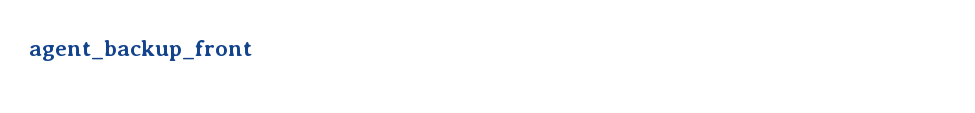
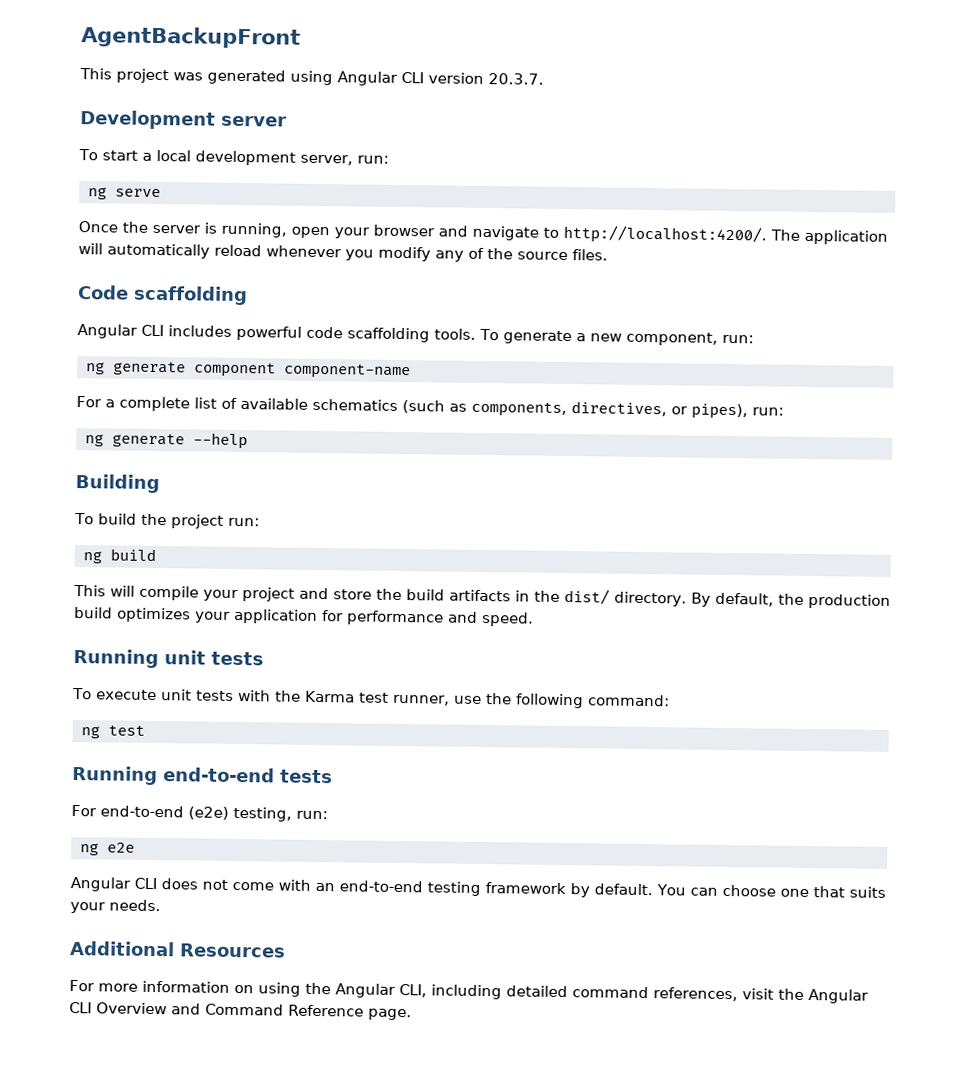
- agent_backup_front
+ AgentBackupFront
+ This project was generated using Angular CLI version 20.3.7.
+ Development server
+ To start a local development server, run:
+ ng serve
+ Once the server is running, open your browser and navigate to http://localhost:4200/. The application will automatically reload whenever you modify any of the source files.
+ Code scaffolding
+ Angular CLI includes powerful code scaffolding tools. To generate a new component, run:
+ ng generate component component-name
+ For a complete list of available schematics (such as components, directives, or pipes), run:
+ ng generate --help
+ Building
+ To build the project run:
+ ng build
+ This will compile your project and store the build artifacts in the dist/ directory. By default, the production build optimizes your application for performance and speed.
+ Running unit tests
+ To execute unit tests with the Karma test runner, use the following command:
+ ng test
+ Running end-to-end tests
+ For end-to-end (e2e) testing, run:
+ ng e2e
+ Angular CLI does not come with an end-to-end testing framework by default. You can choose one that suits your needs.
+ Additional Resources
+ For more information on using the Angular CLI, including detailed command references, visit the Angular CLI Overview and Command Reference page.

